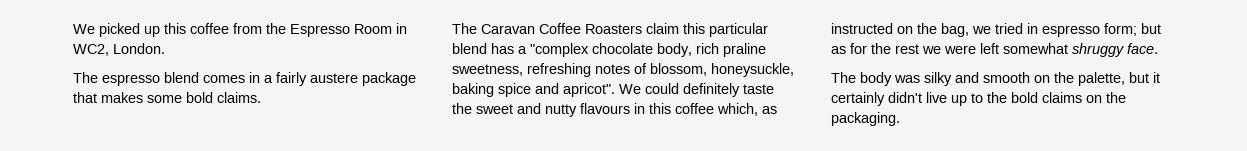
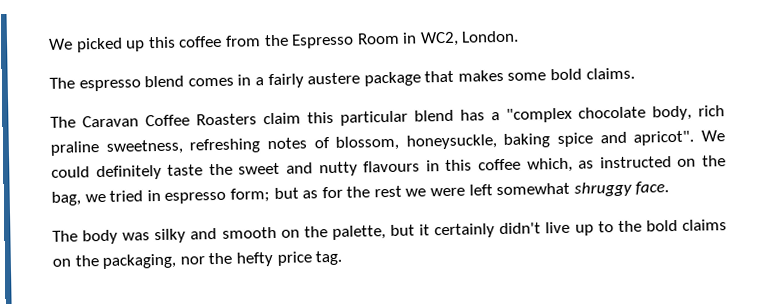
- The body was silky and smooth on the palette, but it certainly didn't live up to the bold claims on the packaging.
+ The body was silky and smooth on the palette, but it certainly didn't live up to the bold claims on the packaging, nor the hefty price tag.

